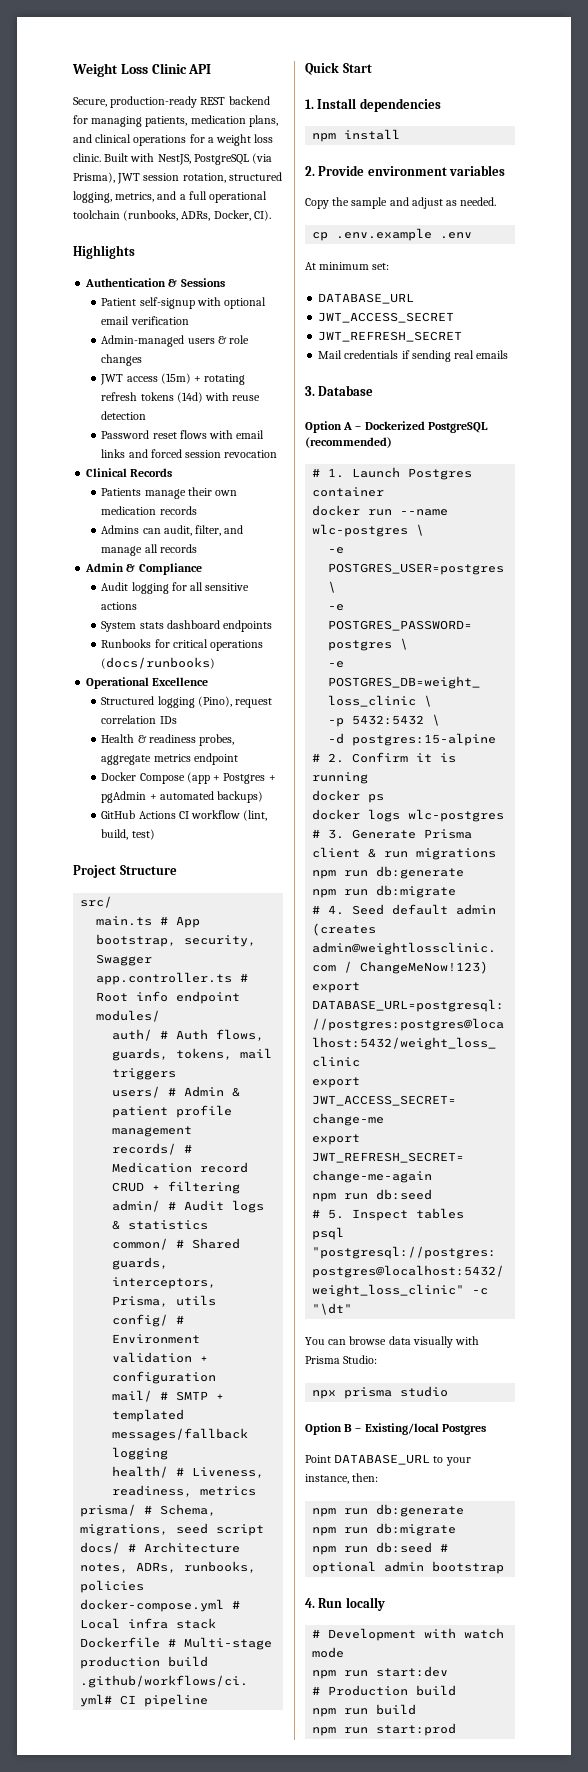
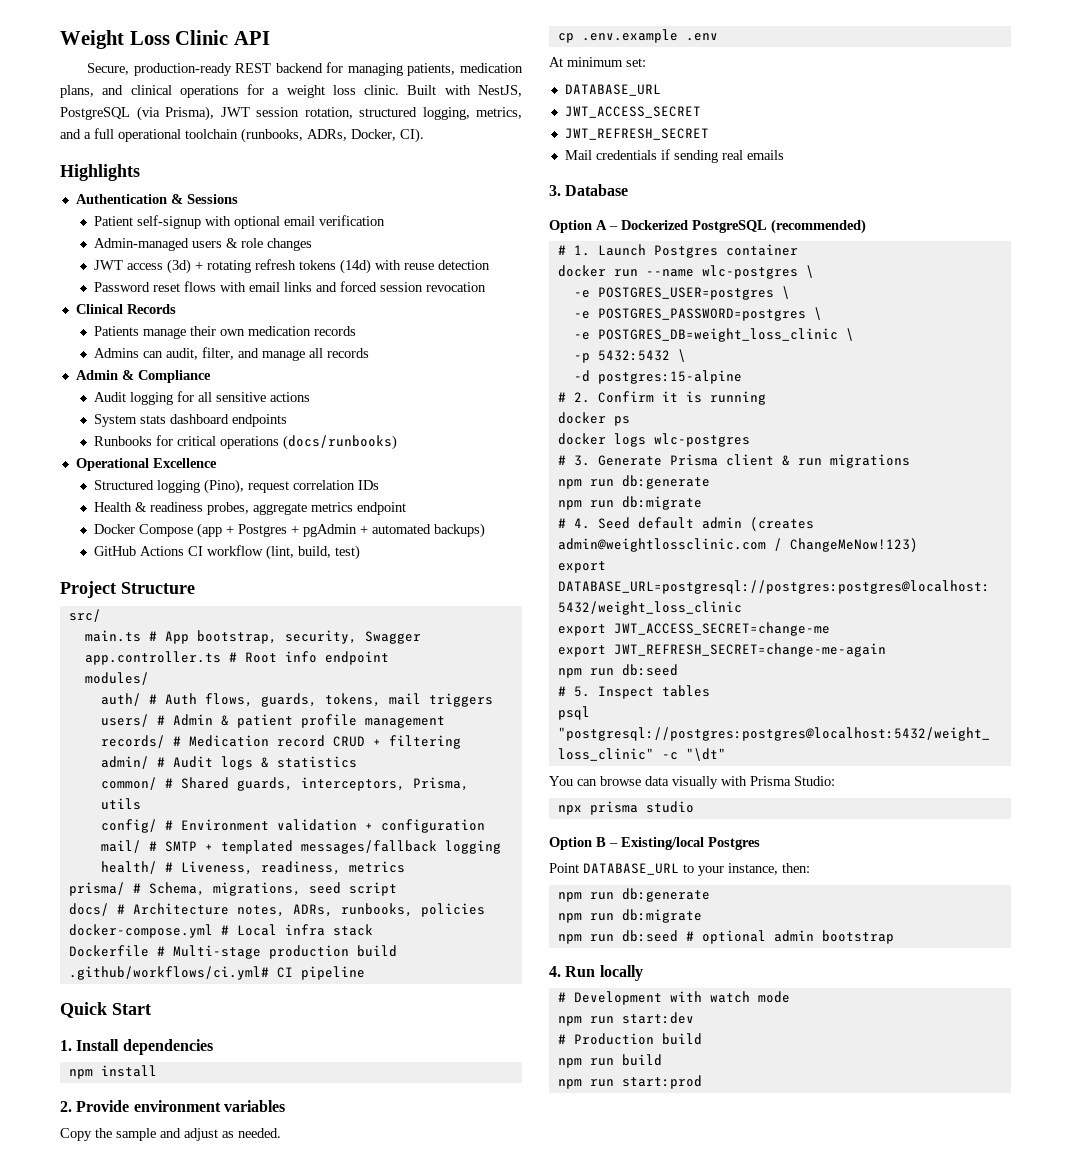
- JWT access (15m) + rotating refresh tokens (14d) with reuse detection
+ JWT access (3d) + rotating refresh tokens (14d) with reuse detection

